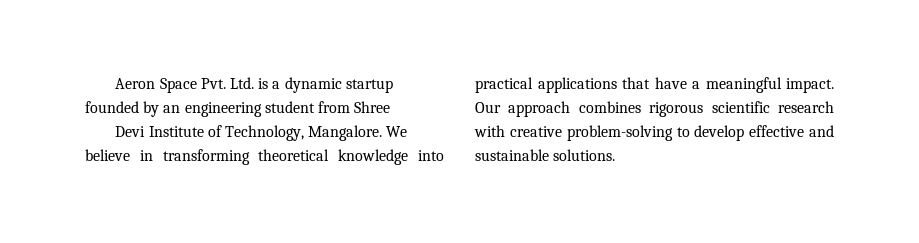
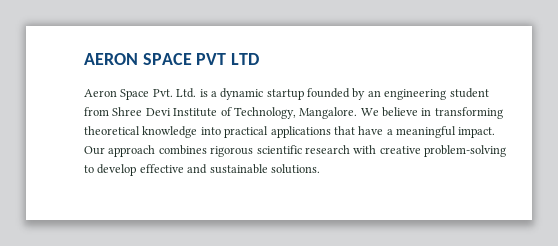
+ AERON SPACE PVT LTD
- Aeron Space Pvt. Ltd. is a dynamic startup founded by an engineering student from Shree
- Devi Institute of Technology, Mangalore.
+ Aeron Space Pvt. Ltd. is a dynamic startup founded by an engineering student from Shree Devi Institute of Technology, Mangalore.

